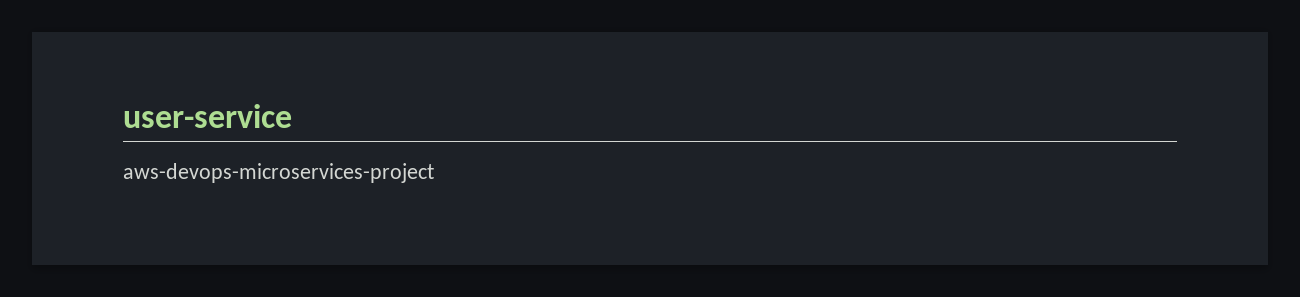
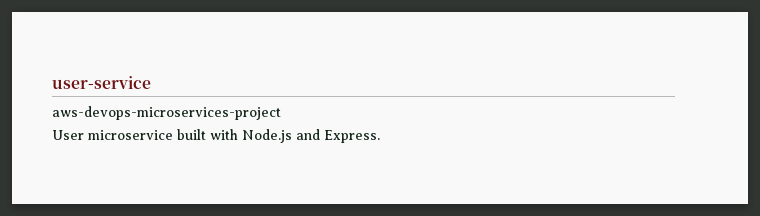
+ User microservice built with Node.js and Express.

